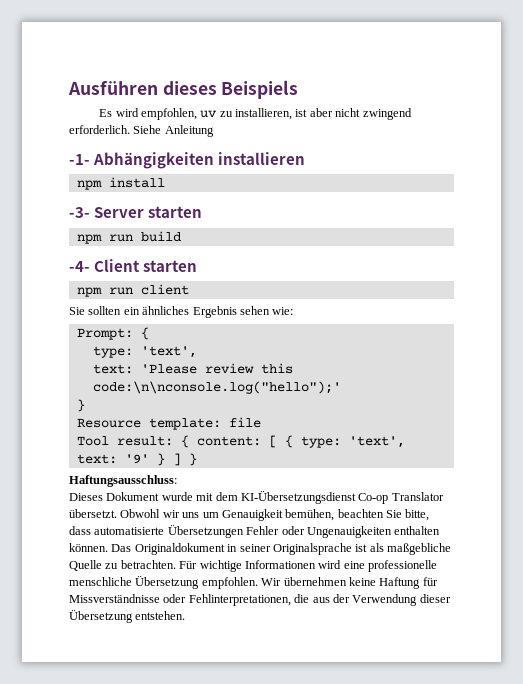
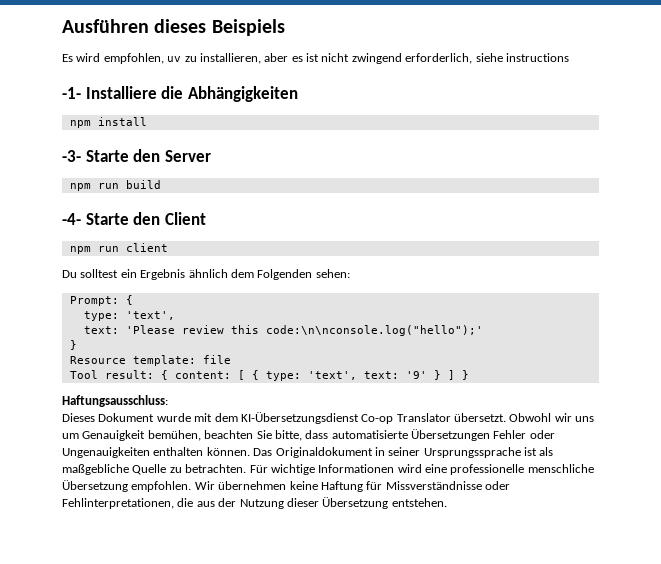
- Es wird empfohlen, uv zu installieren, ist aber nicht zwingend erforderlich. Siehe Anleitung
+ Es wird empfohlen, uv zu installieren, aber es ist nicht zwingend erforderlich, siehe instructions
- -1- Abhängigkeiten installieren
+ -1- Installiere die Abhängigkeiten
- -3- Server starten
+ -3- Starte den Server
- -4- Client starten
+ -4- Starte den Client
- Sie sollten ein ähnliches Ergebnis sehen wie:
+ Du solltest ein Ergebnis ähnlich dem Folgenden sehen:
- Das Originaldokument in seiner Originalsprache ist als maßgebliche Quelle zu betrachten.
+ Das Originaldokument in seiner Ursprungssprache ist als maßgebliche Quelle zu betrachten.
- Wir übernehmen keine Haftung für Missverständnisse oder Fehlinterpretationen, die aus der Verwendung dieser Übersetzung entstehen.
+ Wir übernehmen keine Haftung für Missverständnisse oder Fehlinterpretationen, die aus der Nutzung dieser Übersetzung entstehen.

